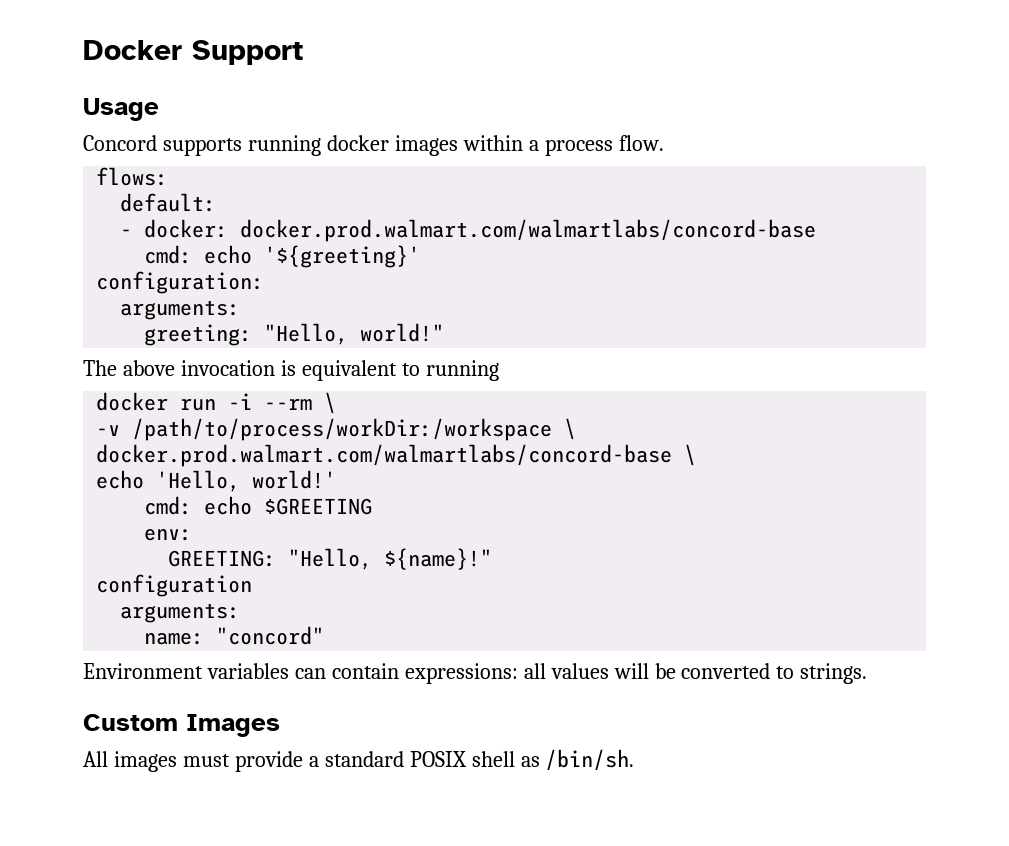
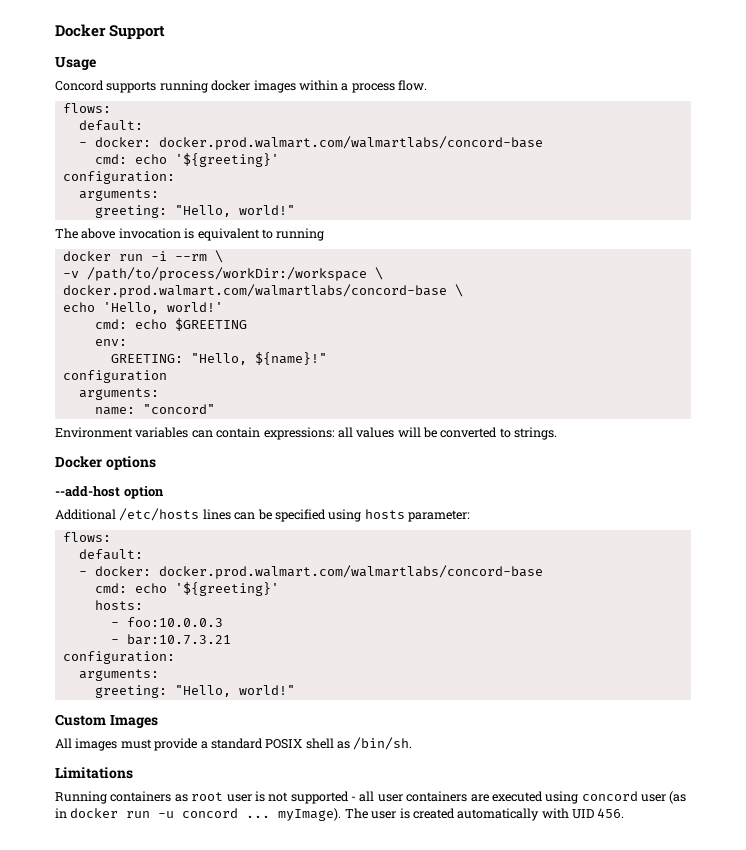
+ Docker options
+ --add-host option
+ Additional /etc/hosts lines can be specified using hosts parameter:
+ flows:
+ default:
+ - docker: docker.prod.walmart.com/walmartlabs/concord-base
+ cmd: echo '${greeting}'
+ hosts:
+ - foo:10.0.0.3
+ - bar:10.7.3.21
+ configuration:
+ arguments:
+ greeting: "Hello, world!"
+ Limitations
+ Running containers as root user is not supported - all user containers are executed using concord user (as in docker run -u concord ... myImage). The user is created automatically with UID 456.

